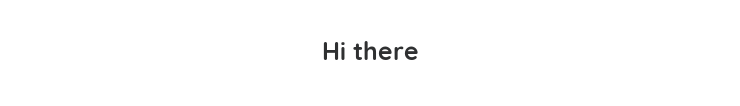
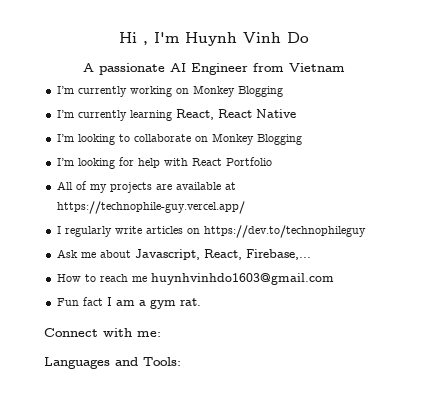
- Hi there
+ Hi , I'm Huynh Vinh Do
+ A passionate AI Engineer from Vietnam
+ I’m currently working on Monkey Blogging
+ I’m currently learning React, React Native
+ I’m looking to collaborate on Monkey Blogging
+ I’m looking for help with React Portfolio
+ All of my projects are available at https://technophile-guy.vercel.app/
+ I regularly write articles on https://dev.to/technophileguy
+ Ask me about Javascript, React, Firebase,...
+ How to reach me huynhvinhdo1603@gmail.com
+ Fun fact I am a gym rat.
+ Connect with me:
+ Languages and Tools:

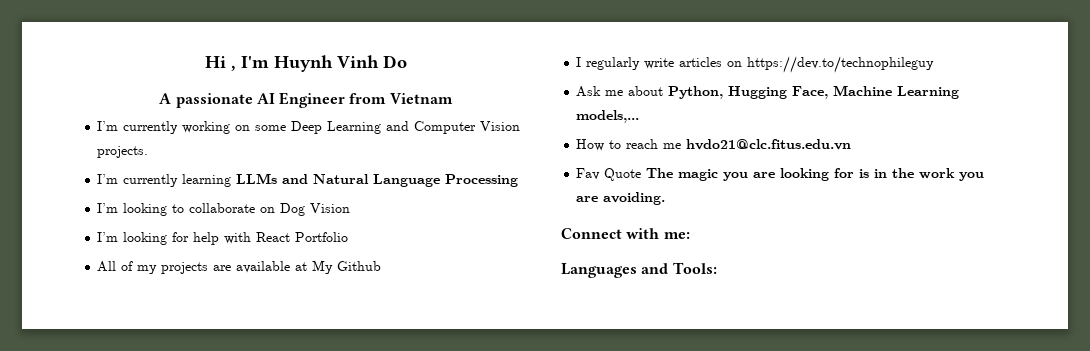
- I’m currently working on Monkey Blogging
- I’m currently learning React, React Native
+ I’m currently working on some Deep Learning and Computer Vision projects.
+ I’m currently learning LLMs and Natural Language Processing
- I’m looking to collaborate on Monkey Blogging
+ I’m looking to collaborate on Dog Vision
- All of my projects are available at https://technophile-guy.vercel.app/
+ All of my projects are available at My Github
- Ask me about Javascript, React, Firebase,...
- How to reach me huynhvinhdo1603@gmail.com
- Fun fact I am a gym rat.
+ Ask me about Python, Hugging Face, Machine Learning models,...
+ How to reach me hvdo21@clc.fitus.edu.vn
+ Fav Quote The magic you are looking for is in the work you are avoiding.

